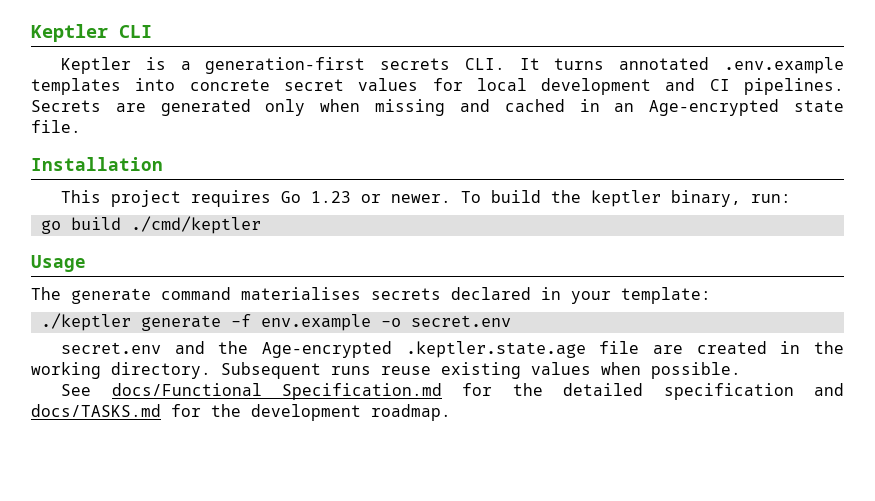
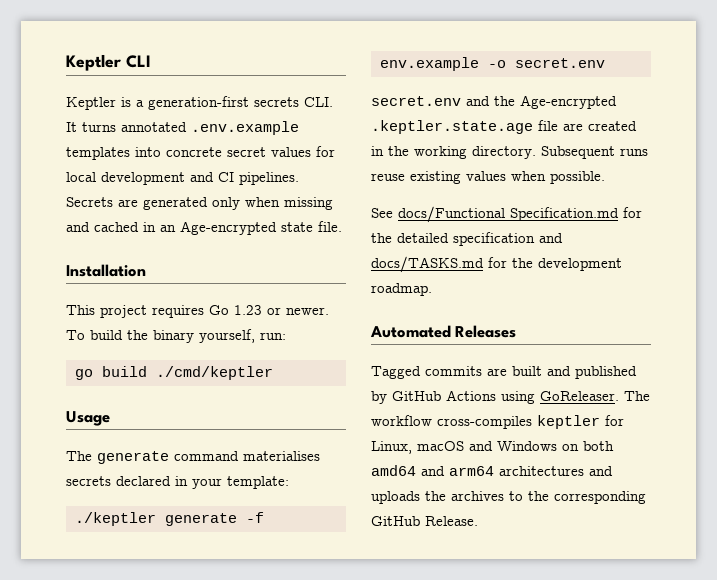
- To build the keptler binary, run:
+ To build the binary yourself, run:
+ Automated Releases
+ Tagged commits are built and published by GitHub Actions using GoReleaser. The workflow cross‑compiles keptler for Linux, macOS and Windows on both amd64 and arm64 architectures and uploads the archives to the corresponding GitHub Release.

